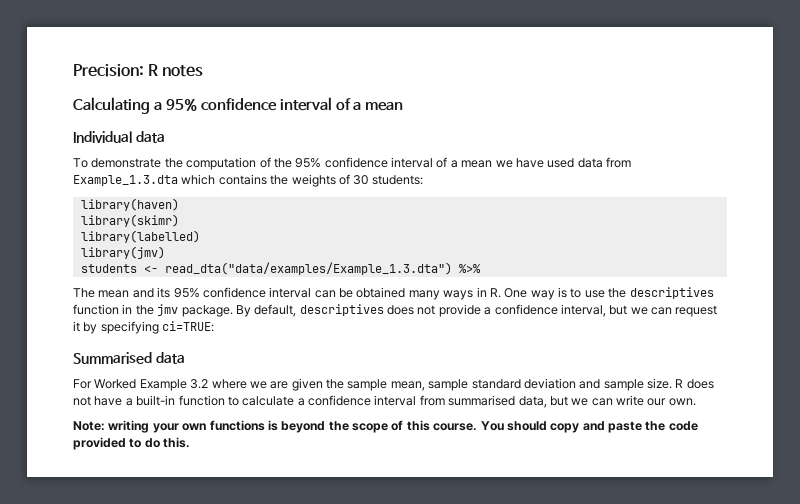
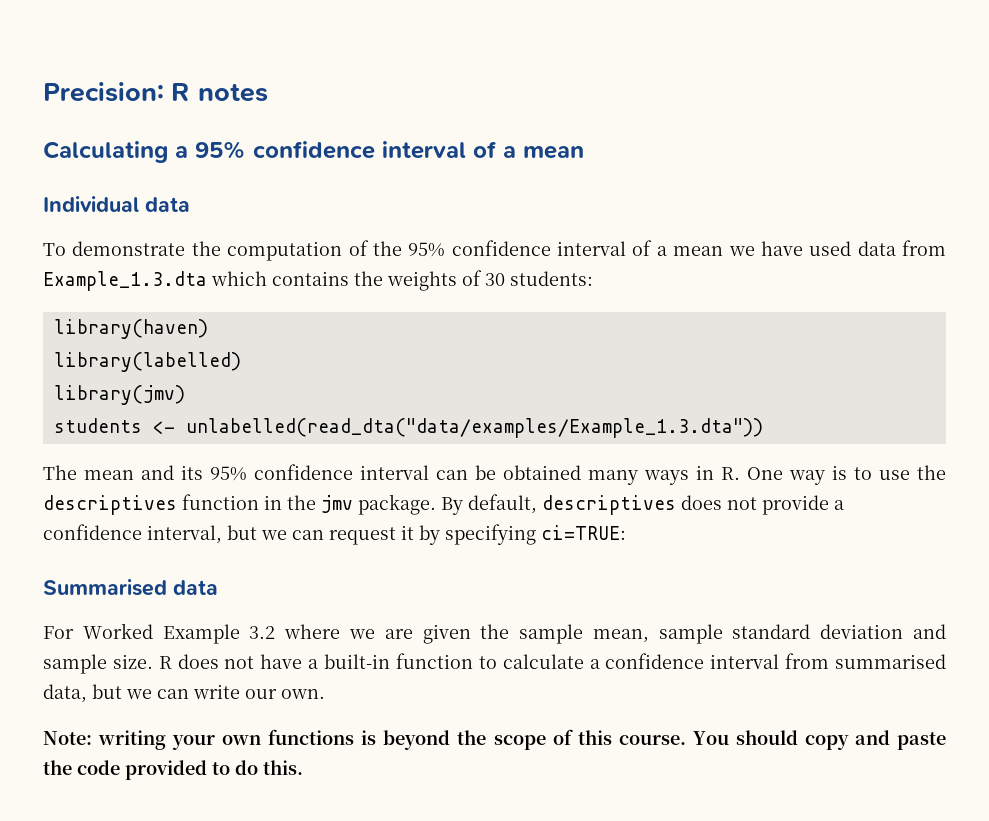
- library(skimr)
- students <- read_dta("data/examples/Example_1.3.dta") %>%
+ students <- unlabelled(read_dta("data/examples/Example_1.3.dta"))

